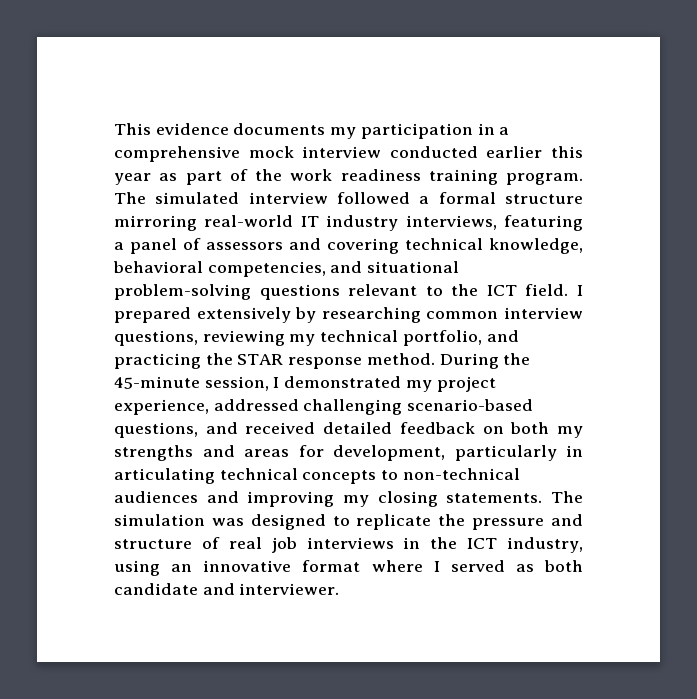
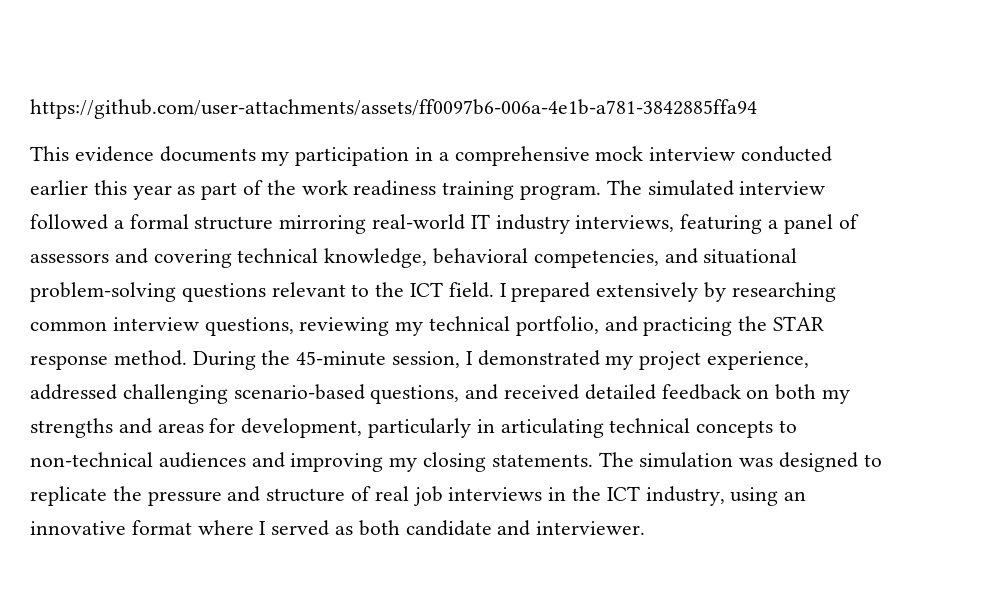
+ https://github.com/user-attachments/assets/ff0097b6-006a-4e1b-a781-3842885ffa94

